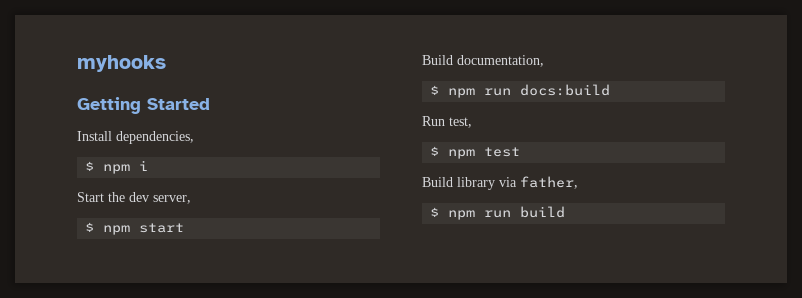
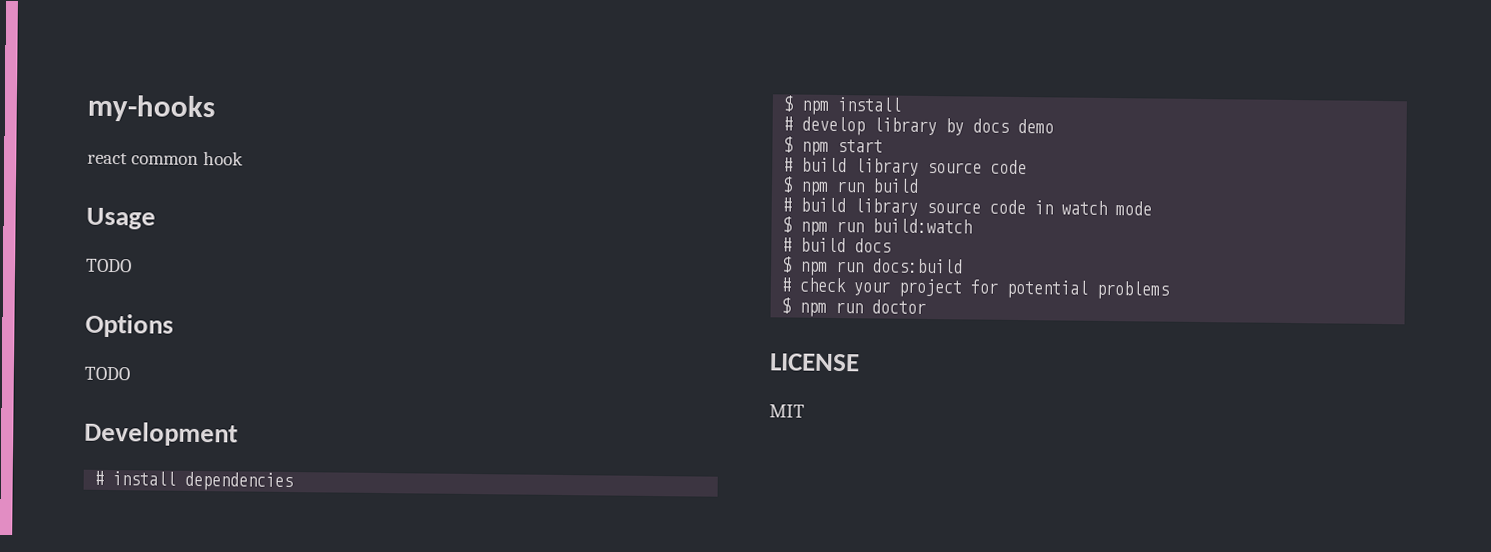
- myhooks
- Getting Started
- Install dependencies,
- $ npm i
- Start the dev server,
+ my-hooks
+ react common hook
+ Usage
+ TODO
+ Options
+ TODO
+ Development
+ # install dependencies
+ $ npm install
+ # develop library by docs demo
  $ npm start
- Build documentation,
+ # build library source code
+ $ npm run build
+ # build library source code in watch mode
+ $ npm run build:watch
+ # build docs
  $ npm run docs:build
- Run test,
- $ npm test
- Build library via father,
- $ npm run build
+ # check your project for potential problems
+ $ npm run doctor
+ LICENSE
+ MIT

